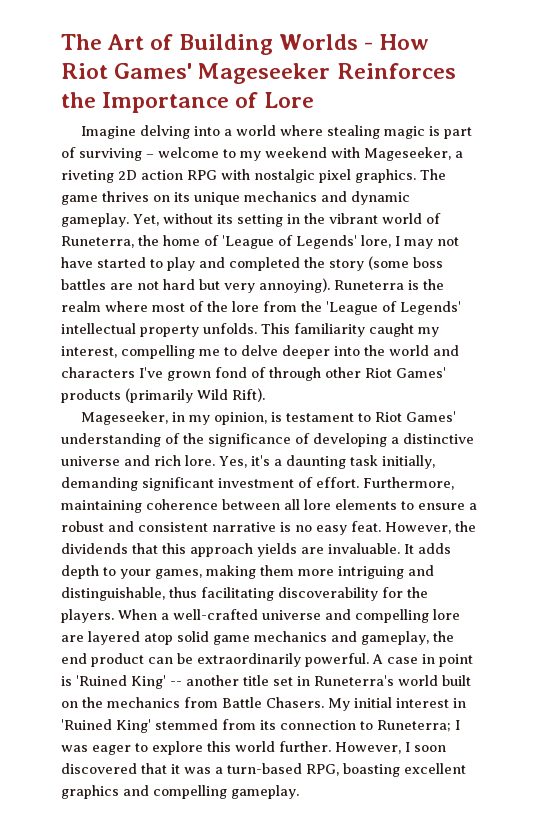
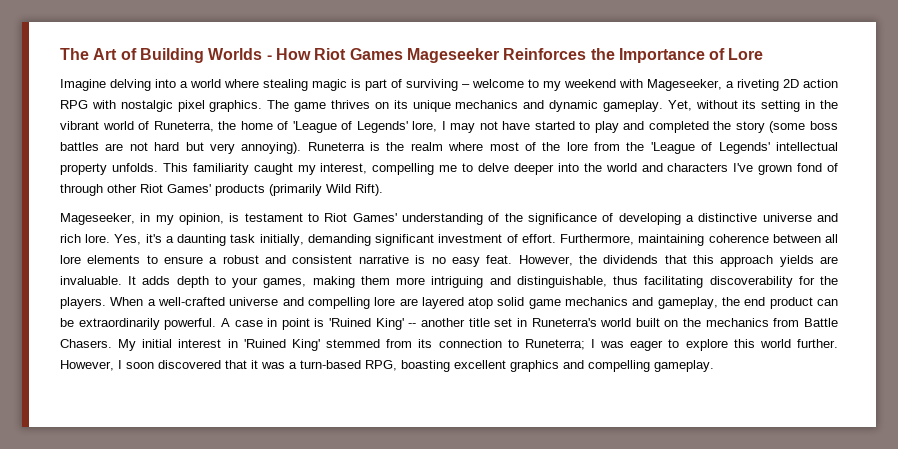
- The Art of Building Worlds - How Riot Games' Mageseeker Reinforces the Importance of Lore
+ The Art of Building Worlds - How Riot Games Mageseeker Reinforces the Importance of Lore

